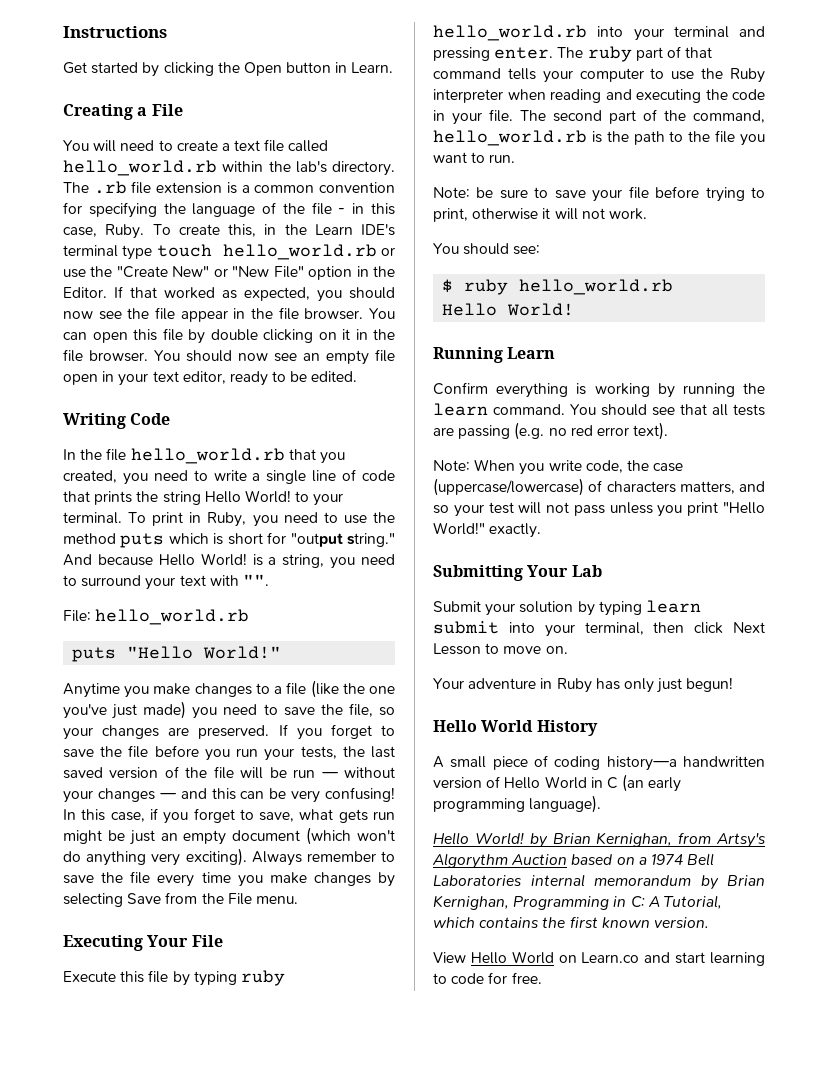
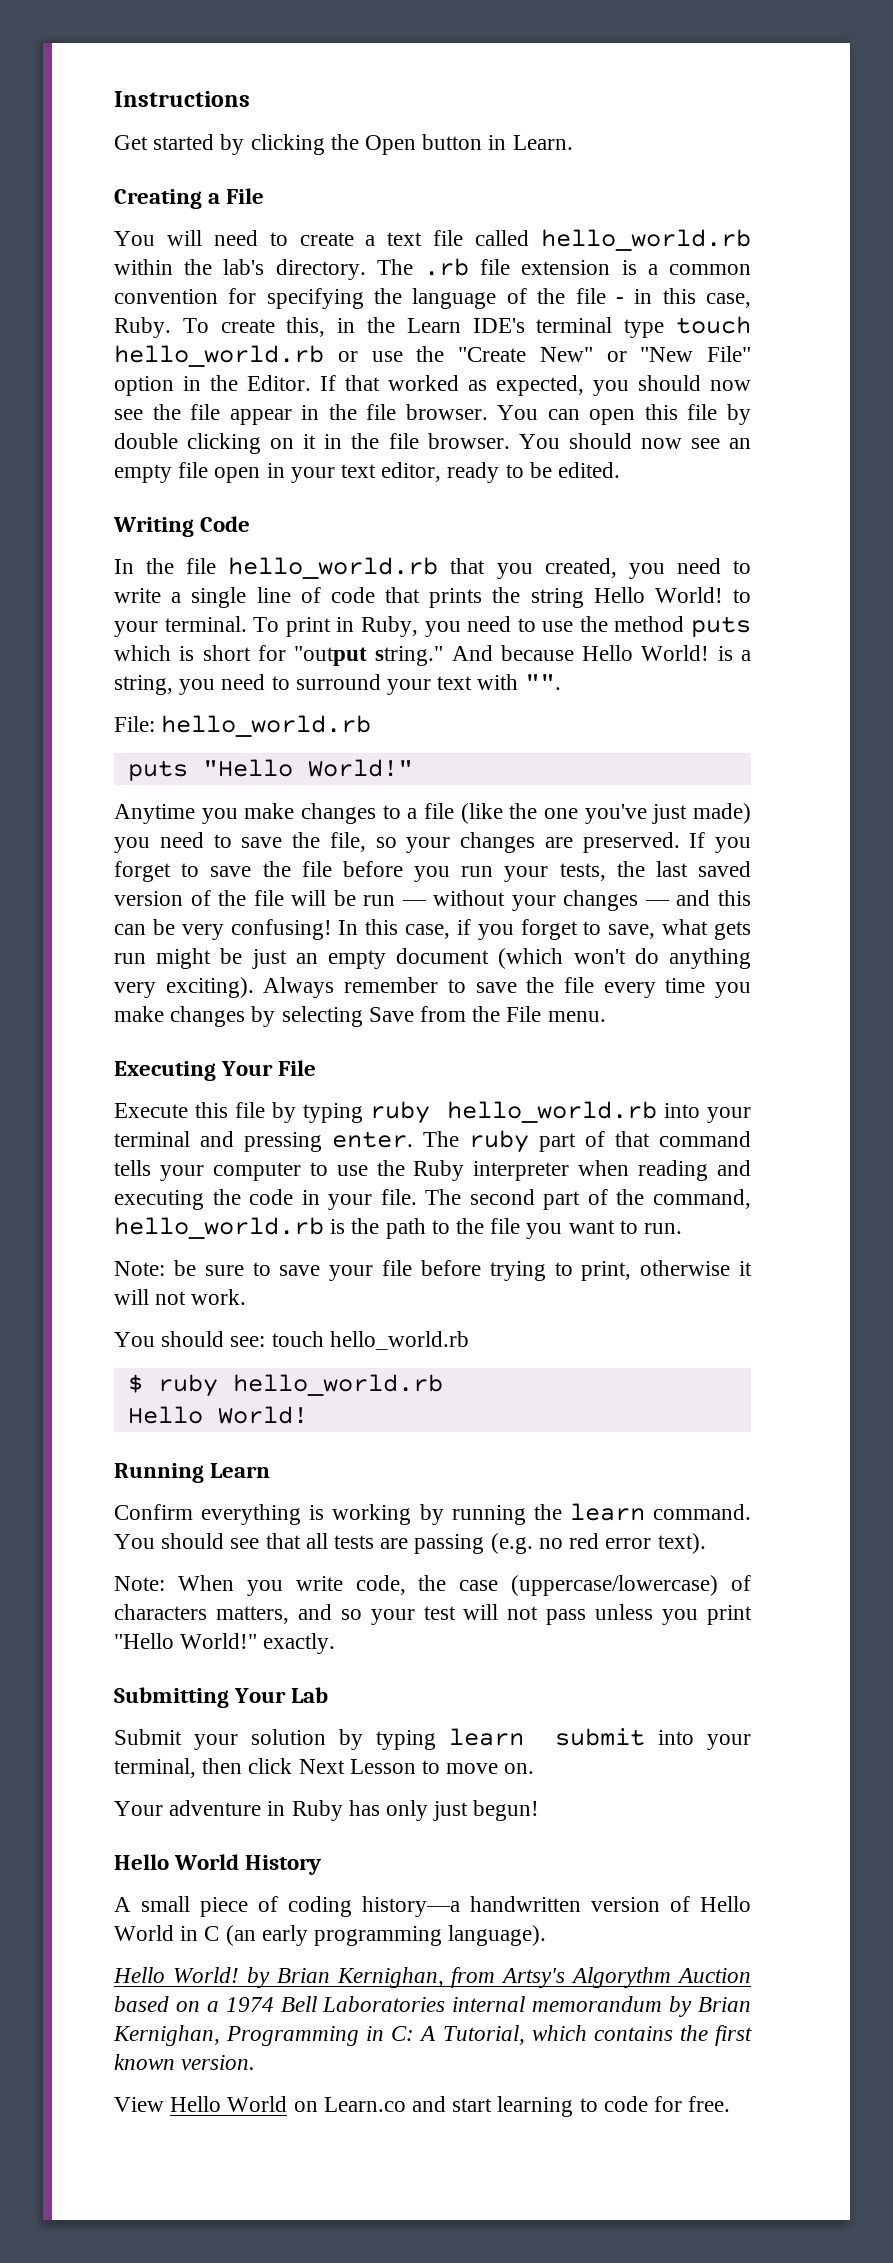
- You should see:
+ You should see: touch hello_world.rb

